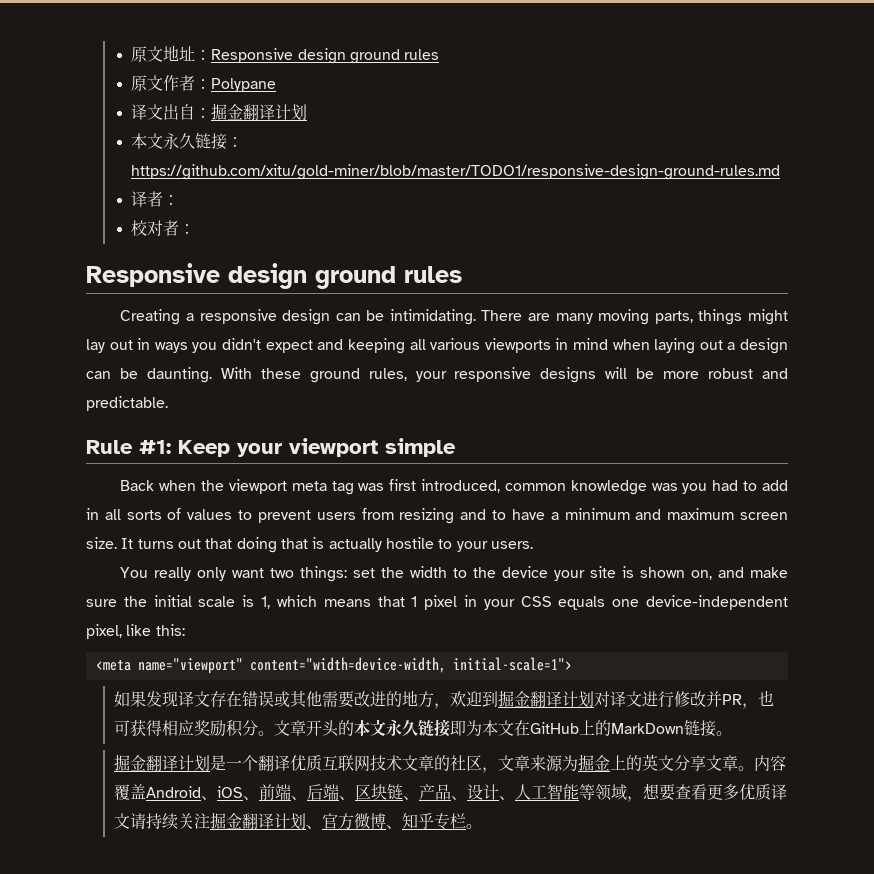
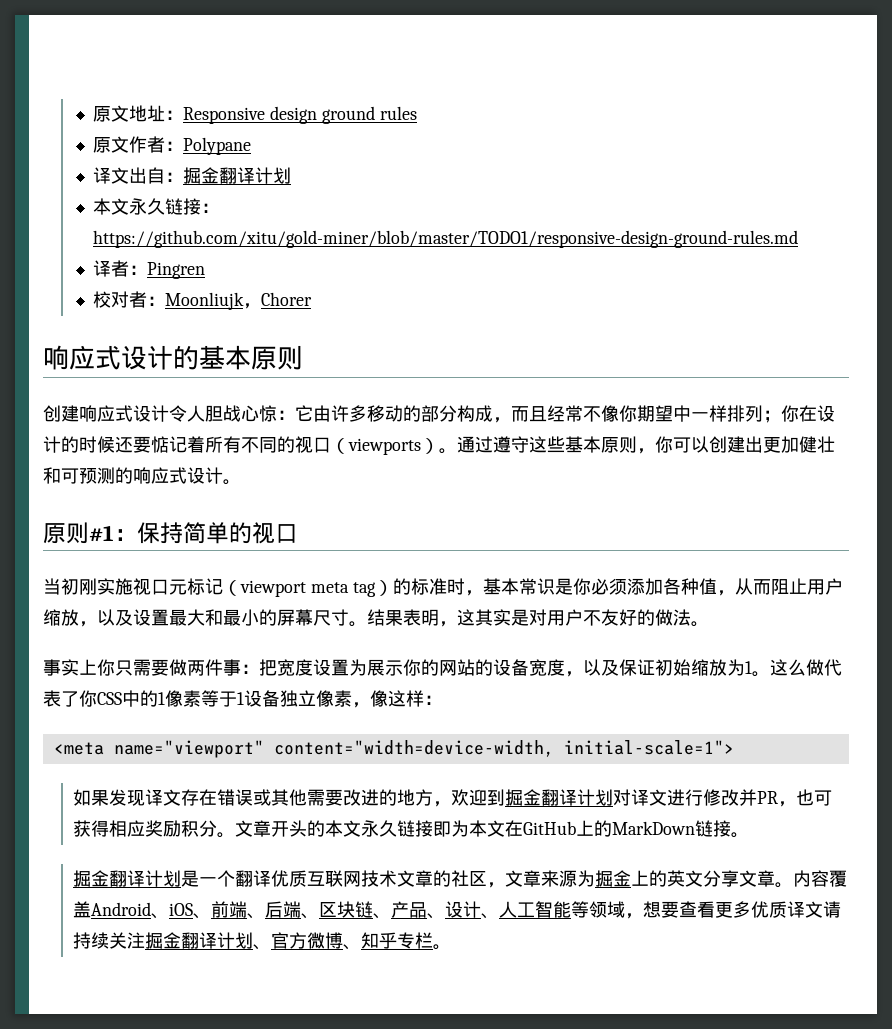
- 译者：
+ 译者：Pingren
- 校对者：
- Responsive design ground rules
- Creating a responsive design can be intimidating. There are many moving parts, things might lay out in ways you didn't expect and keeping all various viewports in mind when laying out a design can be daunting. With these ground rules, your responsive designs will be more robust and predictable.
- Rule #1: Keep your viewport simple
- Back when the viewport meta tag was first introduced, common knowledge was you had to add in all sorts of values to prevent users from resizing and to have a minimum and maximum screen size. It turns out that doing that is actually hostile to your users.
- You really only want two things: set the width to the device your site is shown on, and make sure the initial scale is 1, which means that 1 pixel in your CSS equals one device-independent pixel, like this:
+ 校对者：Moonliujk，Chorer
+ 响应式设计的基本原则
+ 创建响应式设计令人胆战心惊：它由许多移动的部分构成，而且经常不像你期望中一样排列；你在设计的时候还要惦记着所有不同的视口（viewports）。通过遵守这些基本原则，你可以创建出更加健壮和可预测的响应式设计。
+ 原则#1：保持简单的视口
+ 当初刚实施视口元标记（viewport meta tag）的标准时，基本常识是你必须添加各种值，从而阻止用户缩放，以及设置最大和最小的屏幕尺寸。结果表明，这其实是对用户不友好的做法。
+ 事实上你只需要做两件事：把宽度设置为展示你的网站的设备宽度，以及保证初始缩放为1。这么做代表了你CSS中的1像素等于1设备独立像素，像这样：

